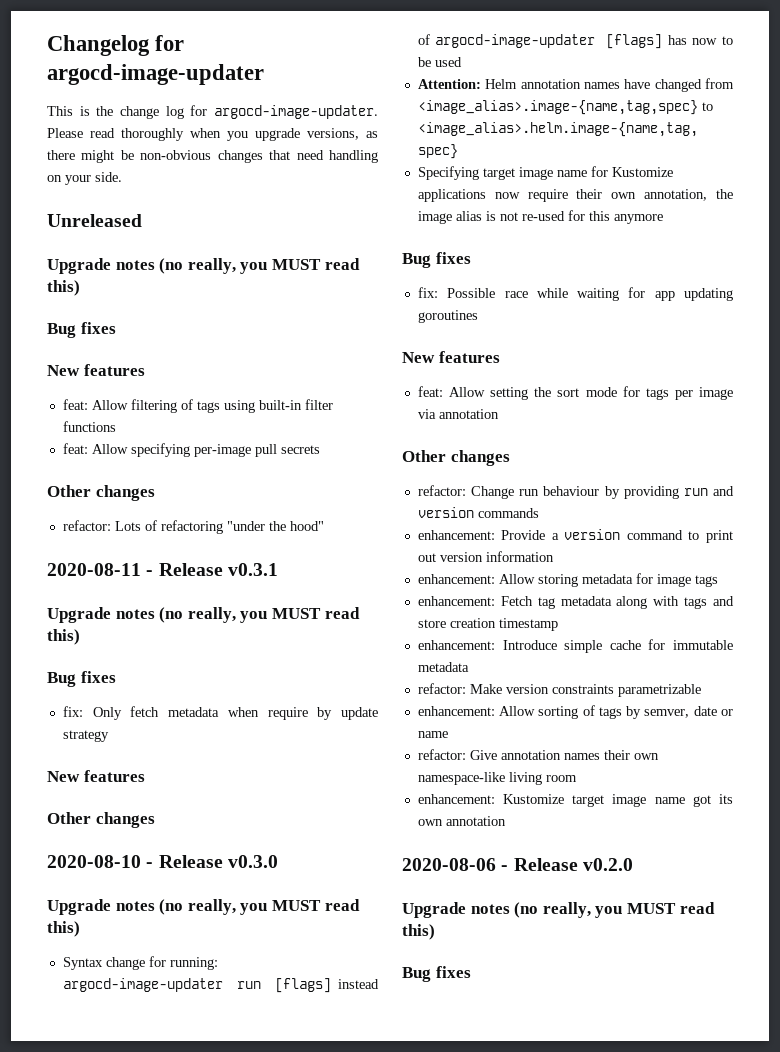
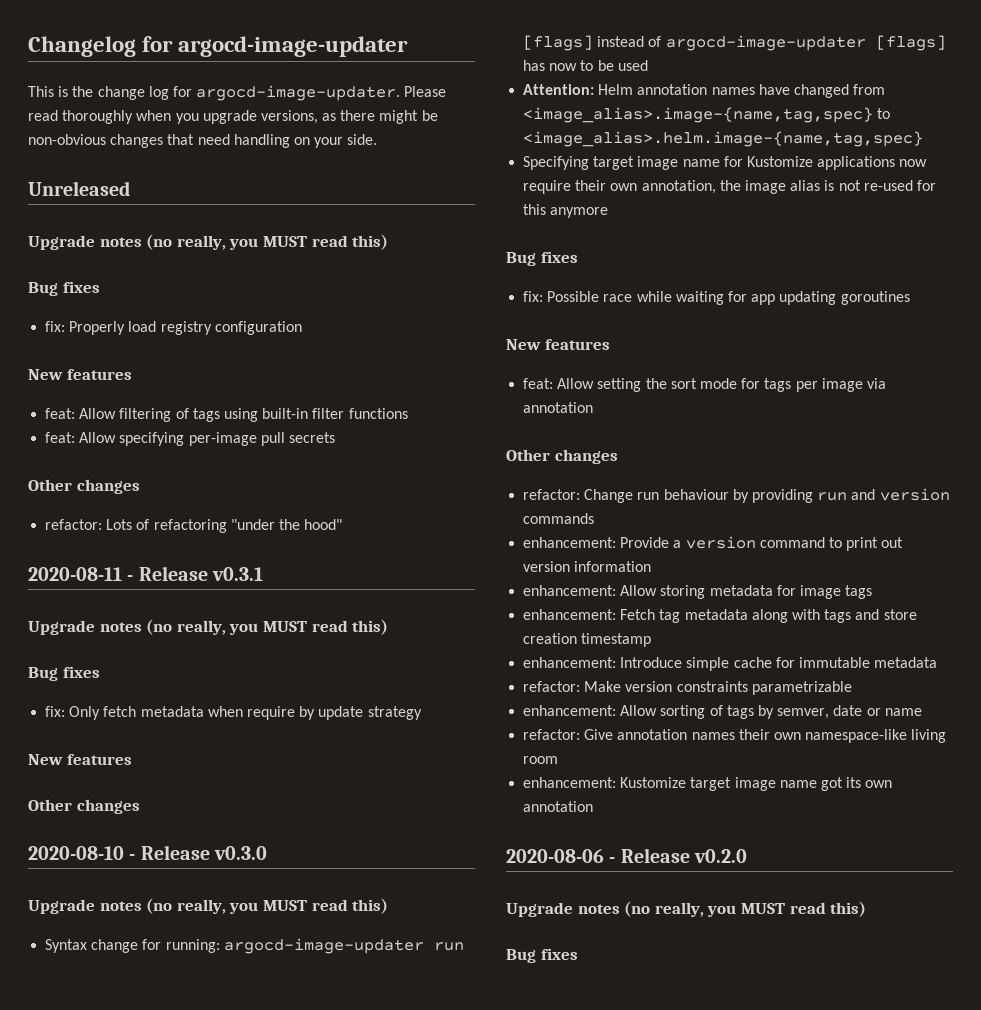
+ fix: Properly load registry configuration

